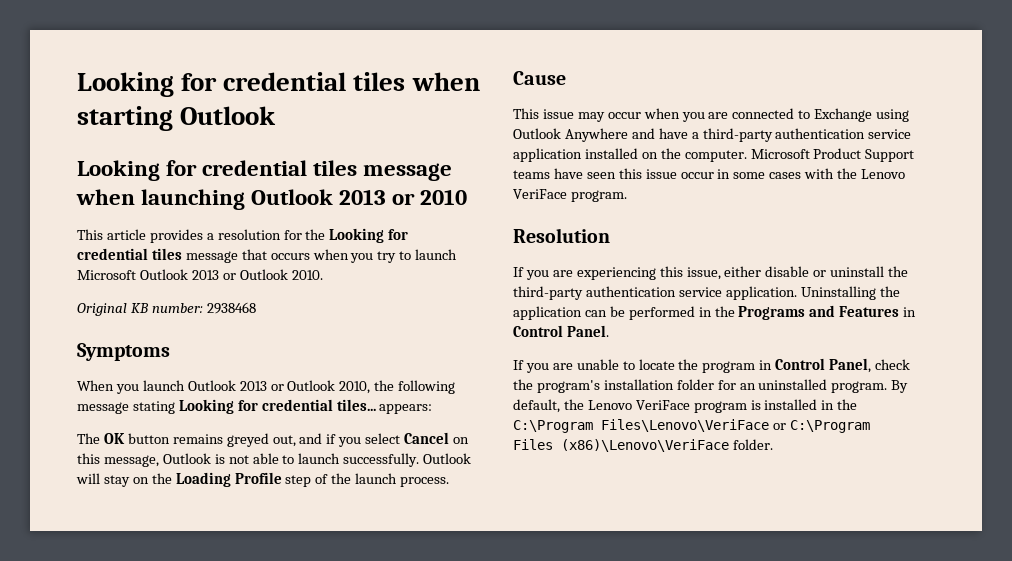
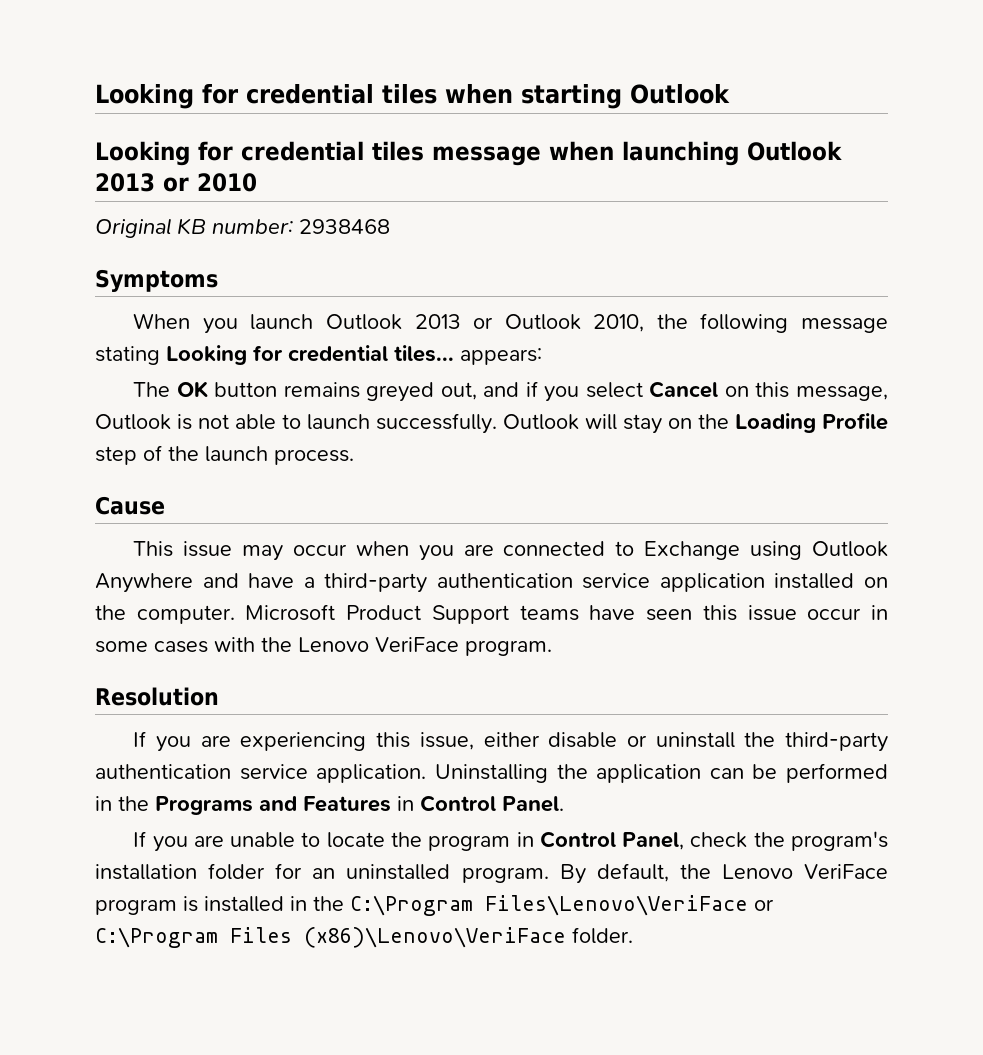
- This article provides a resolution for the Looking for credential tiles message that occurs when you try to launch Microsoft Outlook 2013 or Outlook 2010.

